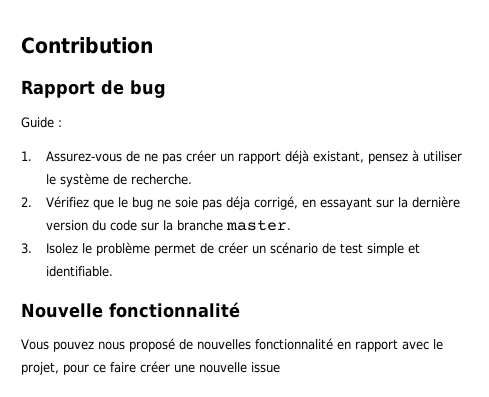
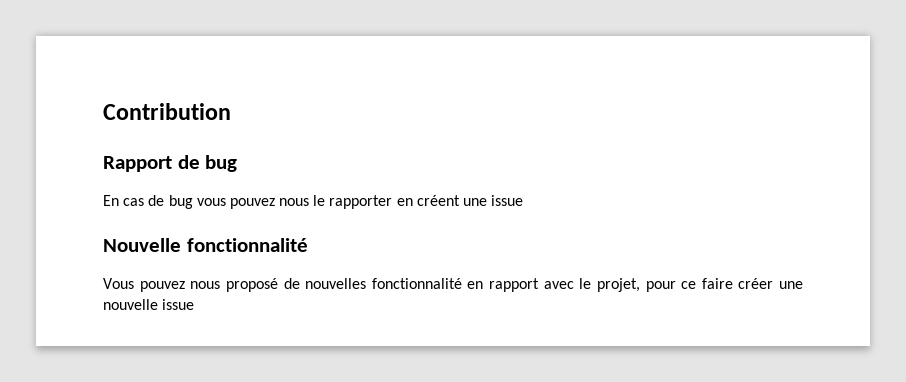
- Guide :
- 1. Assurez-vous de ne pas créer un rapport déjà existant, pensez à utiliser le système de recherche.
- 2. Vérifiez que le bug ne soie pas déja corrigé, en essayant sur la dernière version du code sur la branche master.
- 3. Isolez le problème permet de créer un scénario de test simple et identifiable.
+ En cas de bug vous pouvez nous le rapporter en créent une issue

